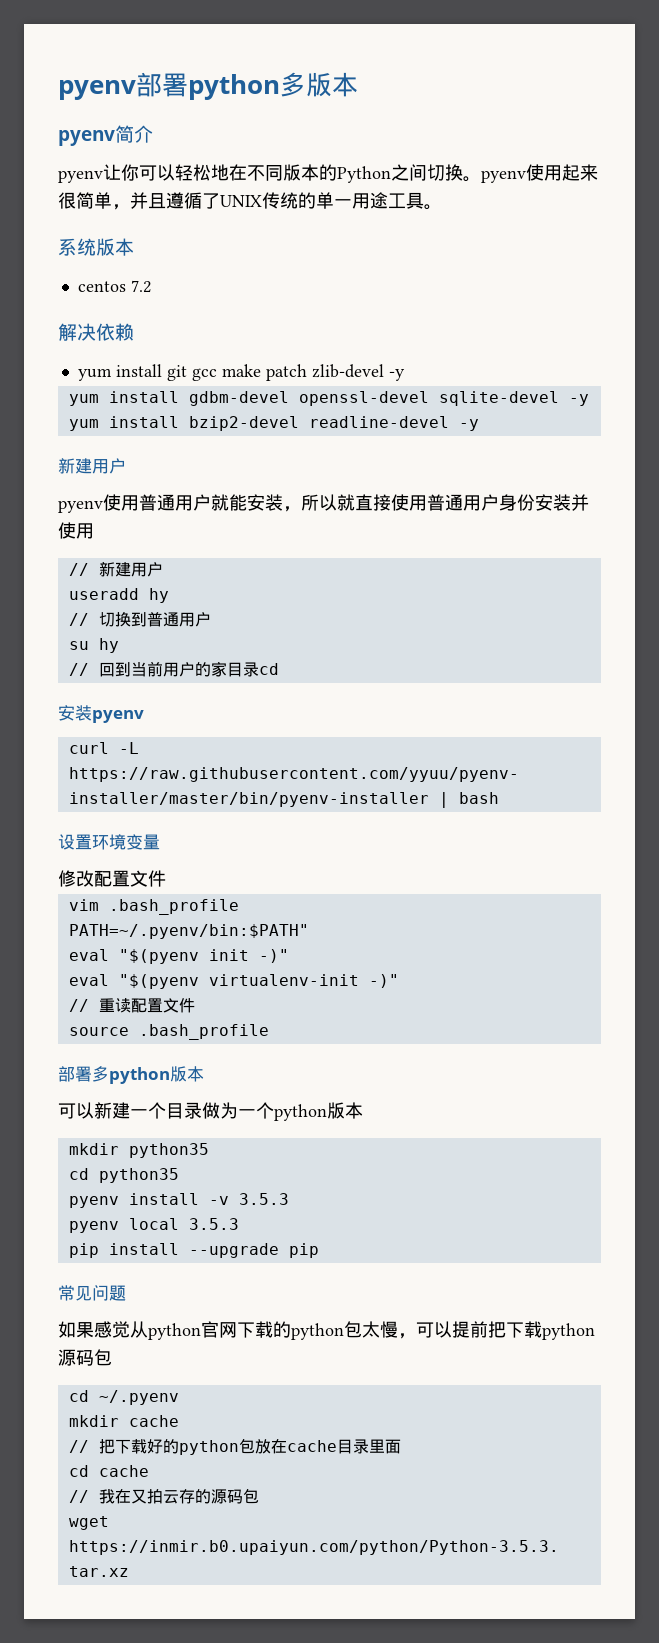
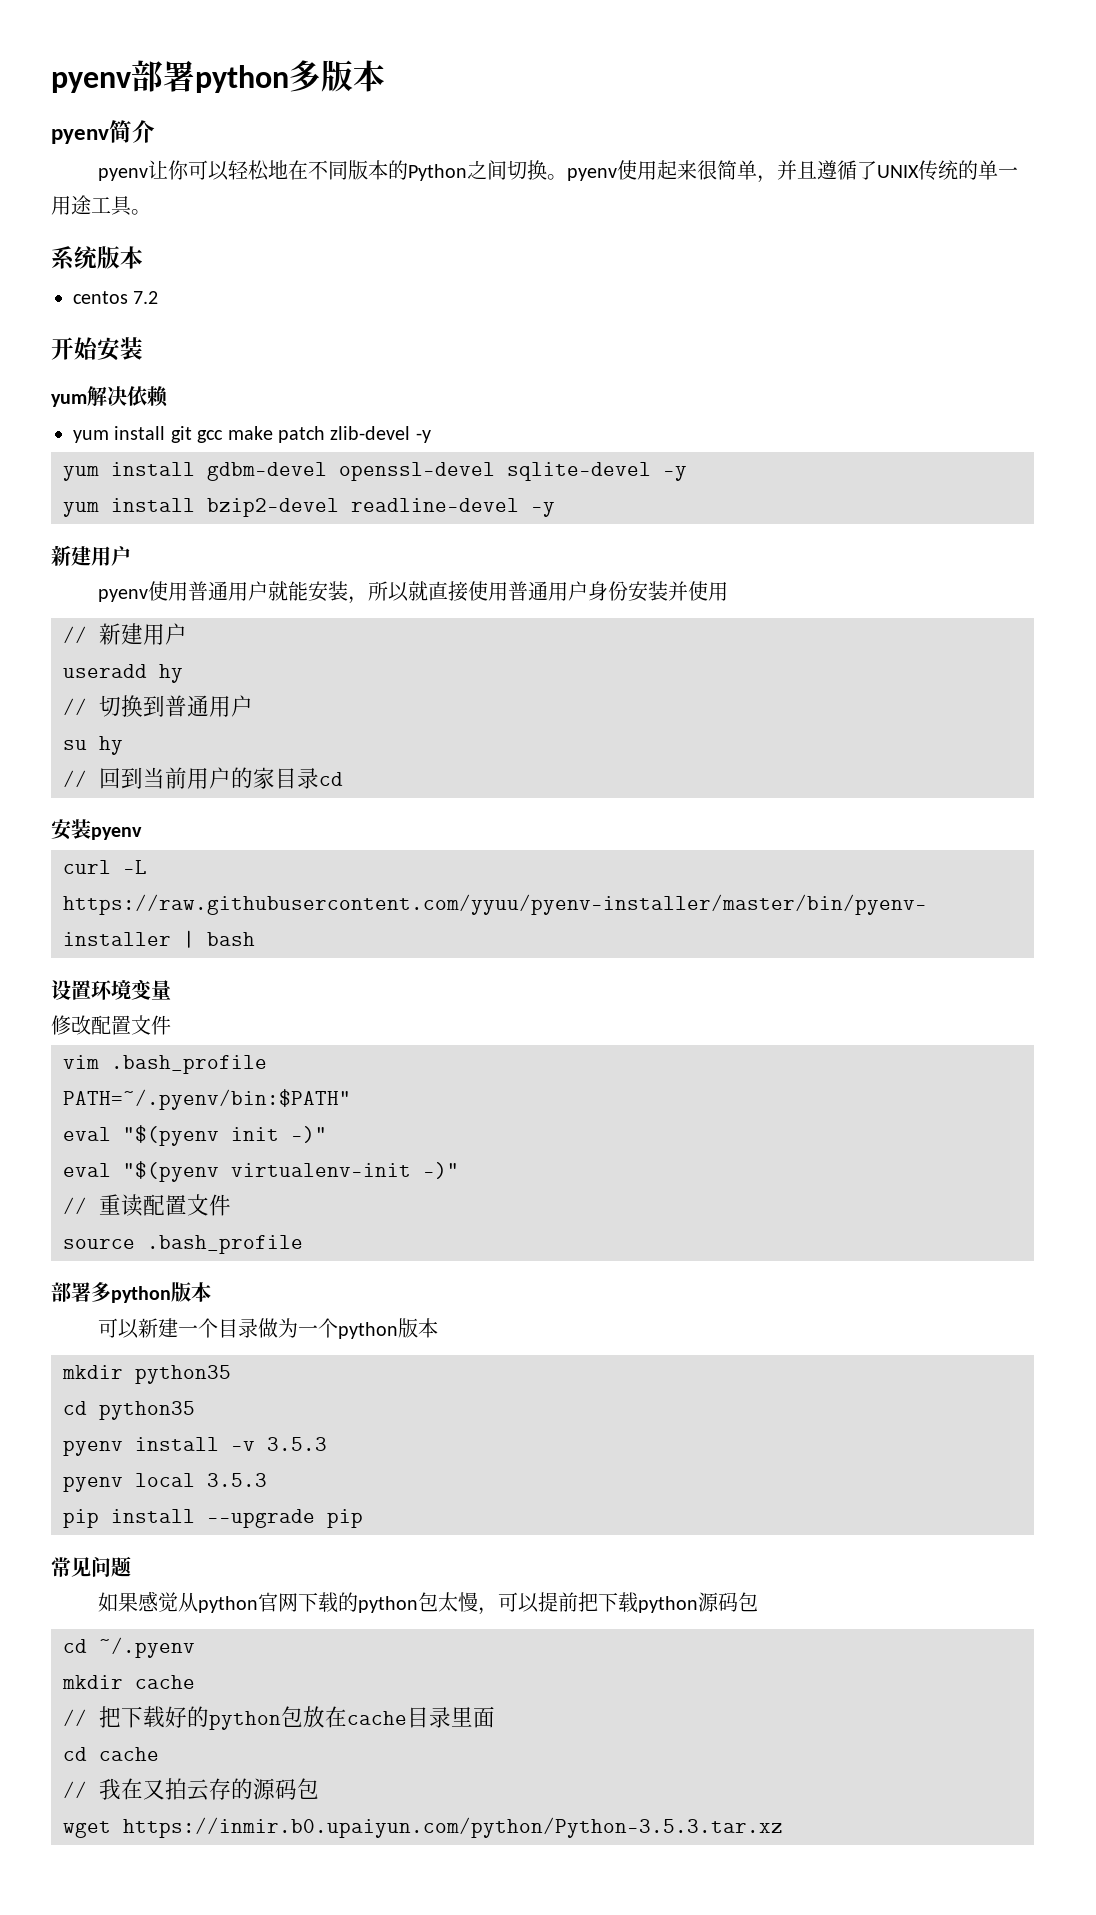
- 解决依赖
+ 开始安装
+ yum解决依赖

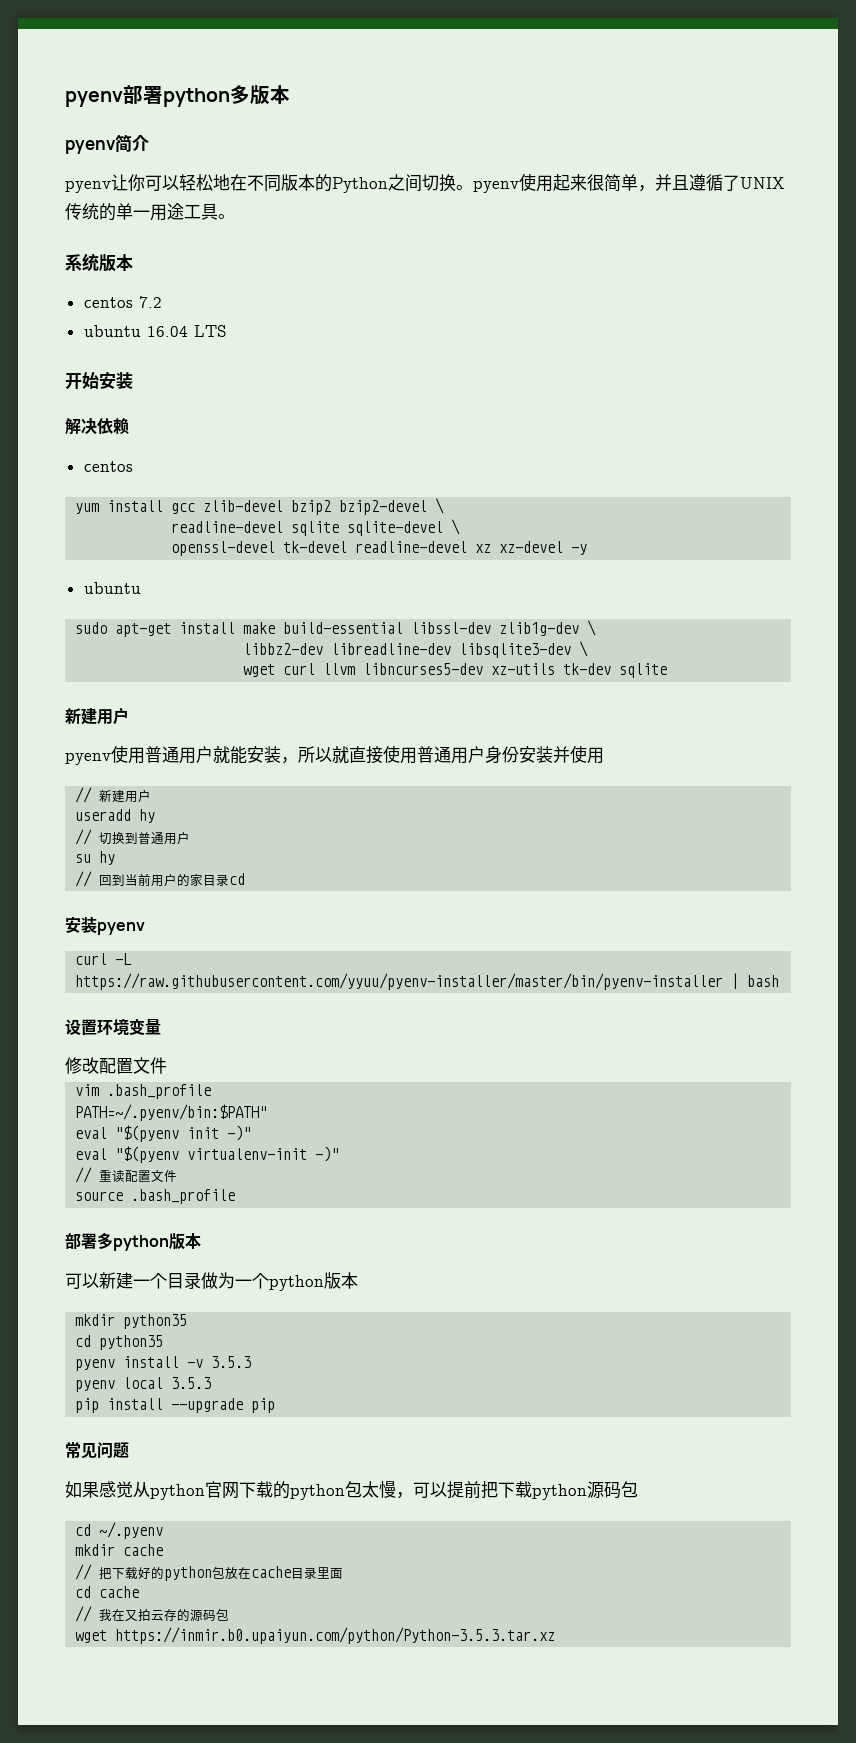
+ ubuntu 16.04 LTS
- yum解决依赖
- yum install git gcc make patch zlib-devel -y
- yum install gdbm-devel openssl-devel sqlite-devel -y
- yum install bzip2-devel readline-devel -y
+ 解决依赖
+ centos
+ yum install gcc zlib-devel bzip2 bzip2-devel \
+ readline-devel sqlite sqlite-devel \
+ openssl-devel tk-devel readline-devel xz xz-devel -y
+ ubuntu
+ sudo apt-get install make build-essential libssl-dev zlib1g-dev \
+ libbz2-dev libreadline-dev libsqlite3-dev \
+ wget curl llvm libncurses5-dev xz-utils tk-dev sqlite

